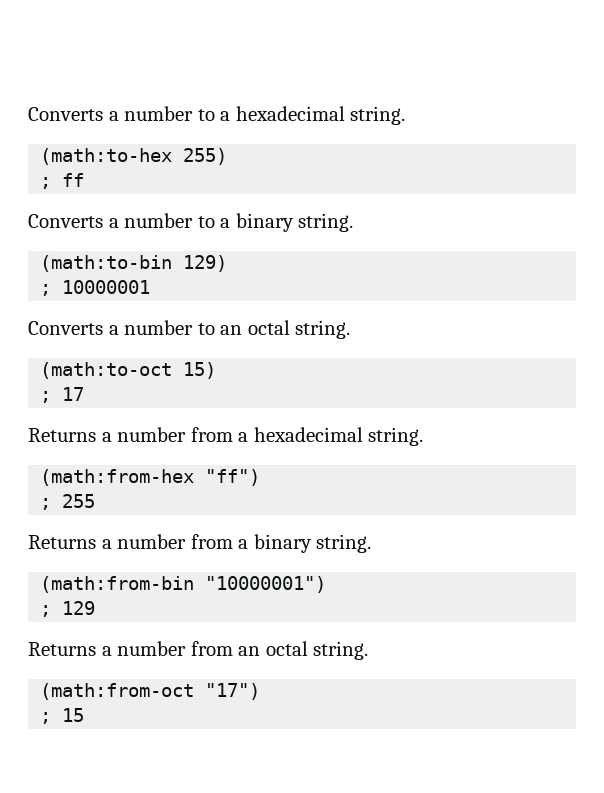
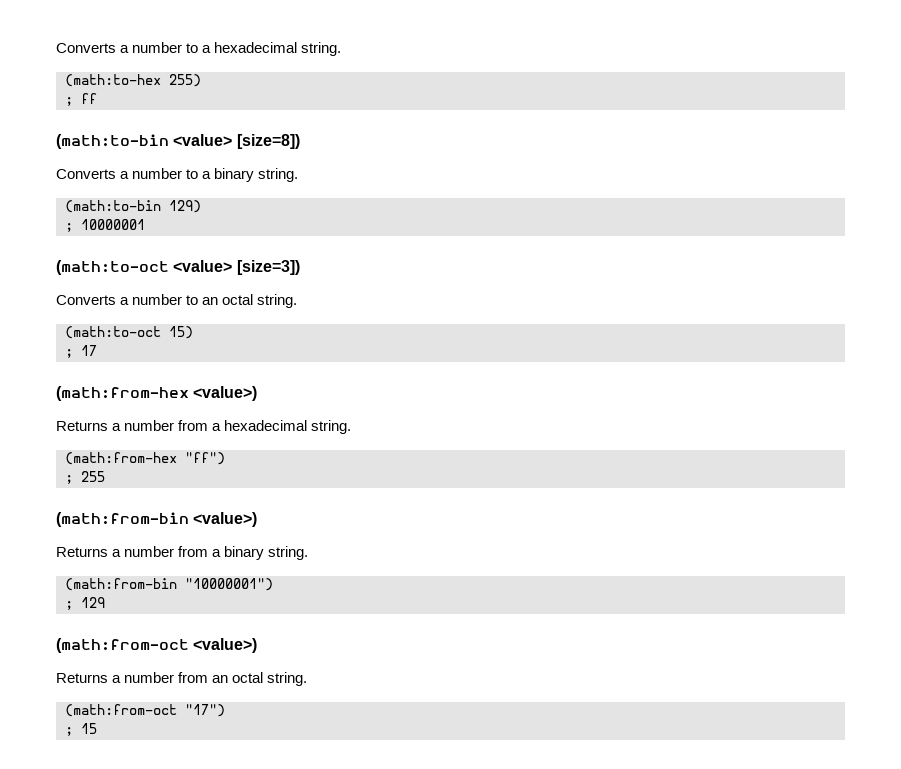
+ (math:to-bin <value> [size=8])
+ (math:to-oct <value> [size=3])
+ (math:from-hex <value>)
+ (math:from-bin <value>)
+ (math:from-oct <value>)

